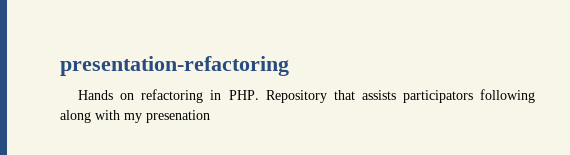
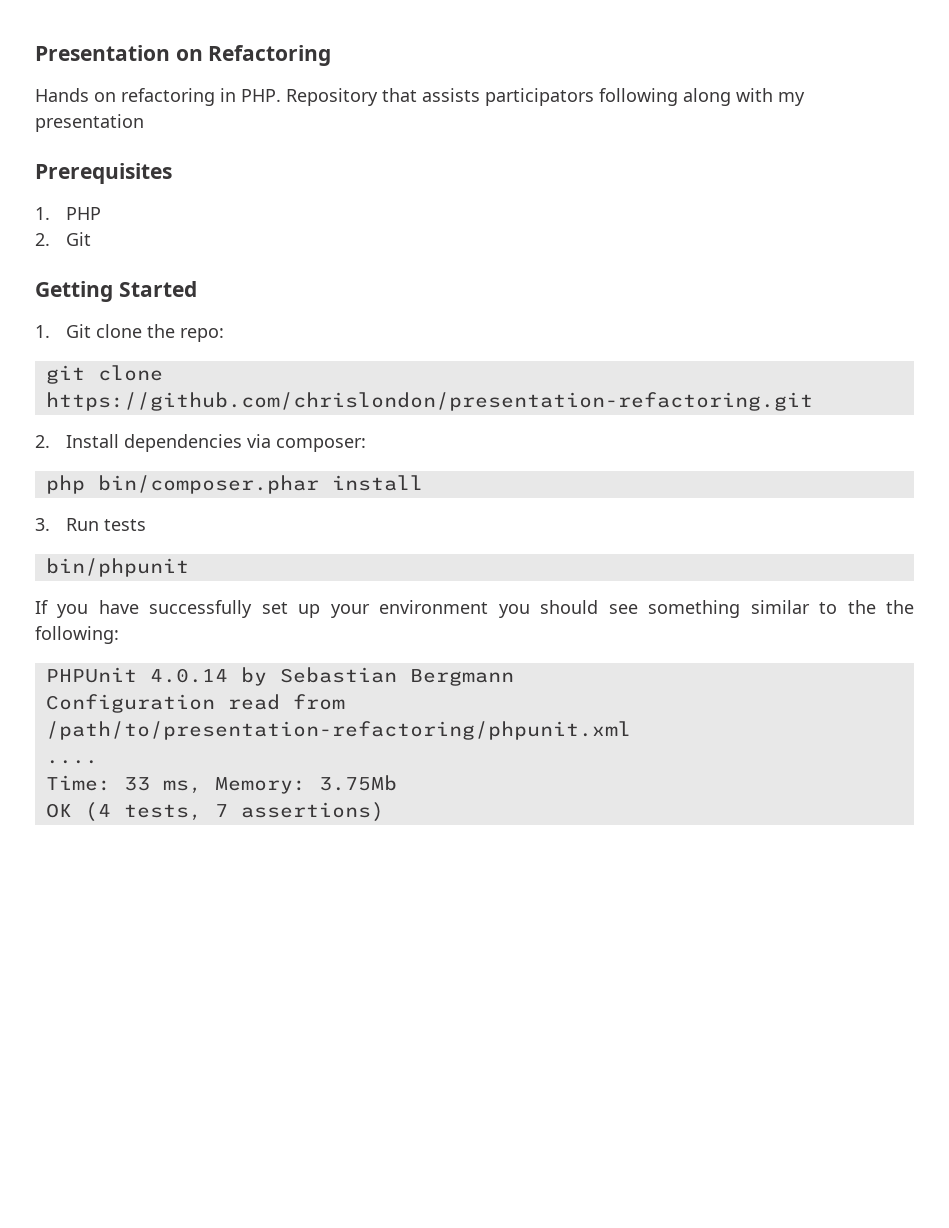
- presentation-refactoring
+ Presentation on Refactoring
- Hands on refactoring in PHP. Repository that assists participators following along with my presenation
+ Hands on refactoring in PHP. Repository that assists participators following along with my presentation
+ Prerequisites
+ 1. PHP
+ 2. Git
+ Getting Started
+ 1. Git clone the repo:
+ git clone https://github.com/chrislondon/presentation-refactoring.git
+ 2. Install dependencies via composer:
+ php bin/composer.phar install
+ 3. Run tests
+ bin/phpunit
+ If you have successfully set up your environment you should see something similar to the the following:
+ PHPUnit 4.0.14 by Sebastian Bergmann
+ Configuration read from /path/to/presentation-refactoring/phpunit.xml
+ ....
+ Time: 33 ms, Memory: 3.75Mb
+ OK (4 tests, 7 assertions)

